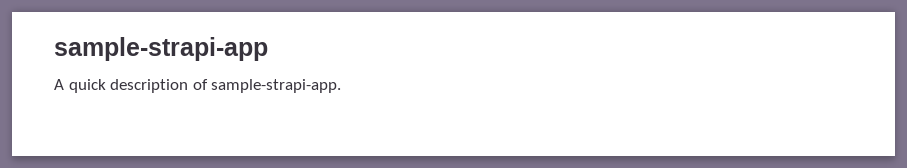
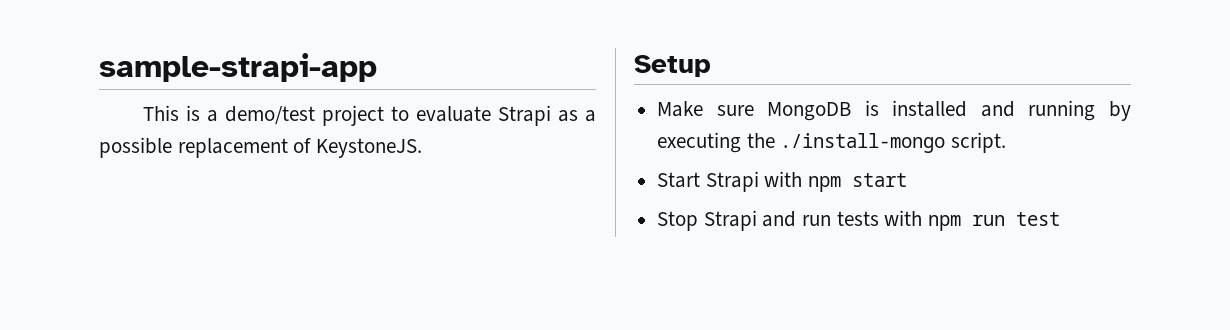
- A quick description of sample-strapi-app.
+ This is a demo/test project to evaluate Strapi as a possible replacement of KeystoneJS.
+ Setup
+ Make sure MongoDB is installed and running by executing the ./install-mongo script.
+ Start Strapi with npm start
+ Stop Strapi and run tests with npm run test

